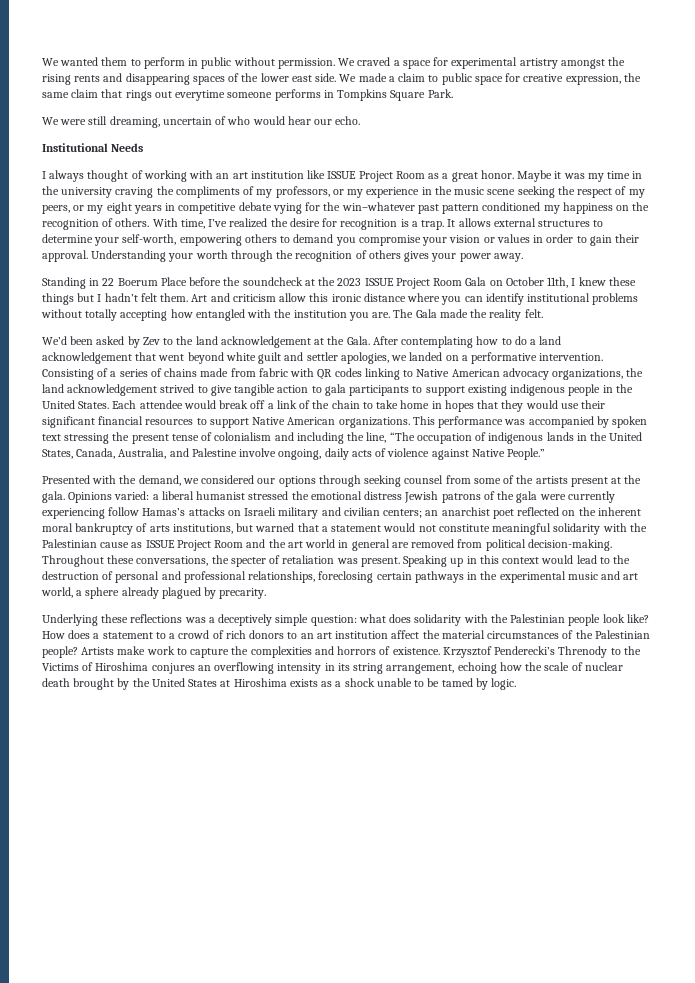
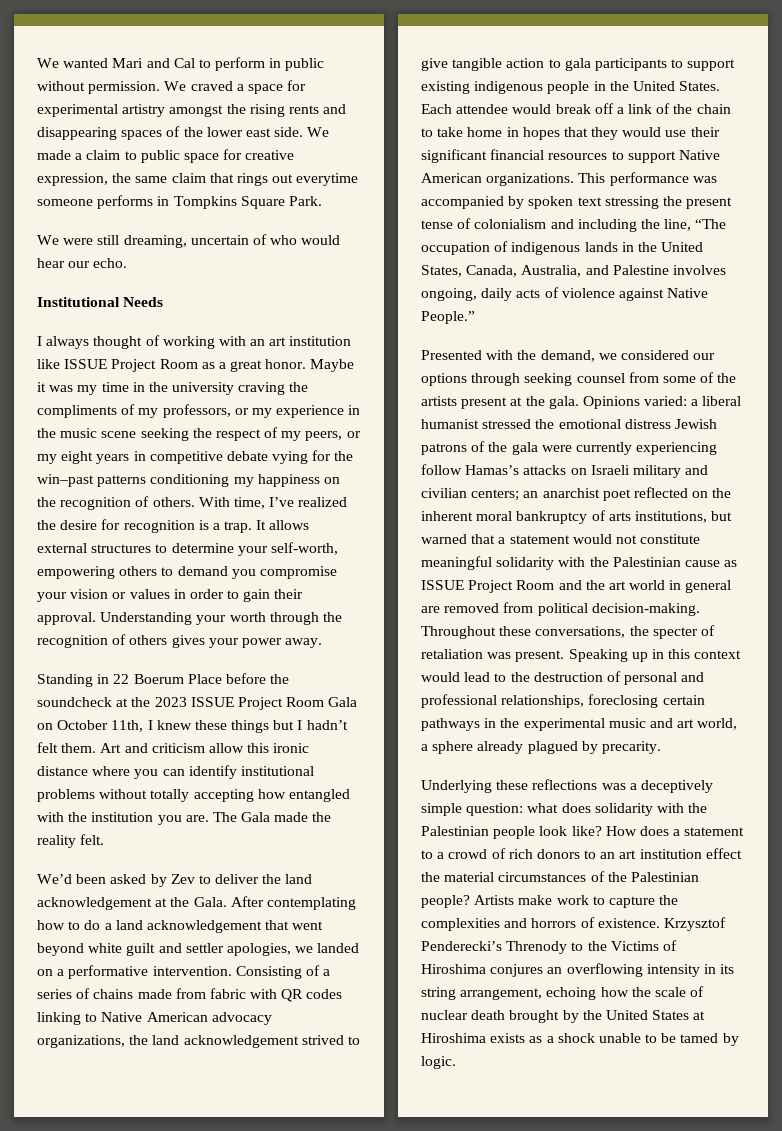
- We wanted them to perform in public without permission.
+ We wanted Mari and Cal to perform in public without permission.
- Maybe it was my time in the university craving the compliments of my professors, or my experience in the music scene seeking the respect of my peers, or my eight years in competitive debate vying for the win–whatever past pattern conditioned my happiness on the recognition of others.
+ Maybe it was my time in the university craving the compliments of my professors, or my experience in the music scene seeking the respect of my peers, or my eight years in competitive debate vying for the win–past patterns conditioning my happiness on the recognition of others.
- We’d been asked by Zev to the land acknowledgement at the Gala.
+ We’d been asked by Zev to deliver the land acknowledgement at the Gala.
- This performance was accompanied by spoken text stressing the present tense of colonialism and including the line, “The occupation of indigenous lands in the United States, Canada, Australia, and Palestine involve ongoing, daily acts of violence against Native People.”
+ This performance was accompanied by spoken text stressing the present tense of colonialism and including the line, “The occupation of indigenous lands in the United States, Canada, Australia, and Palestine involves ongoing, daily acts of violence against Native People.”
- How does a statement to a crowd of rich donors to an art institution affect the material circumstances of the Palestinian people?
+ How does a statement to a crowd of rich donors to an art institution effect the material circumstances of the Palestinian people?

